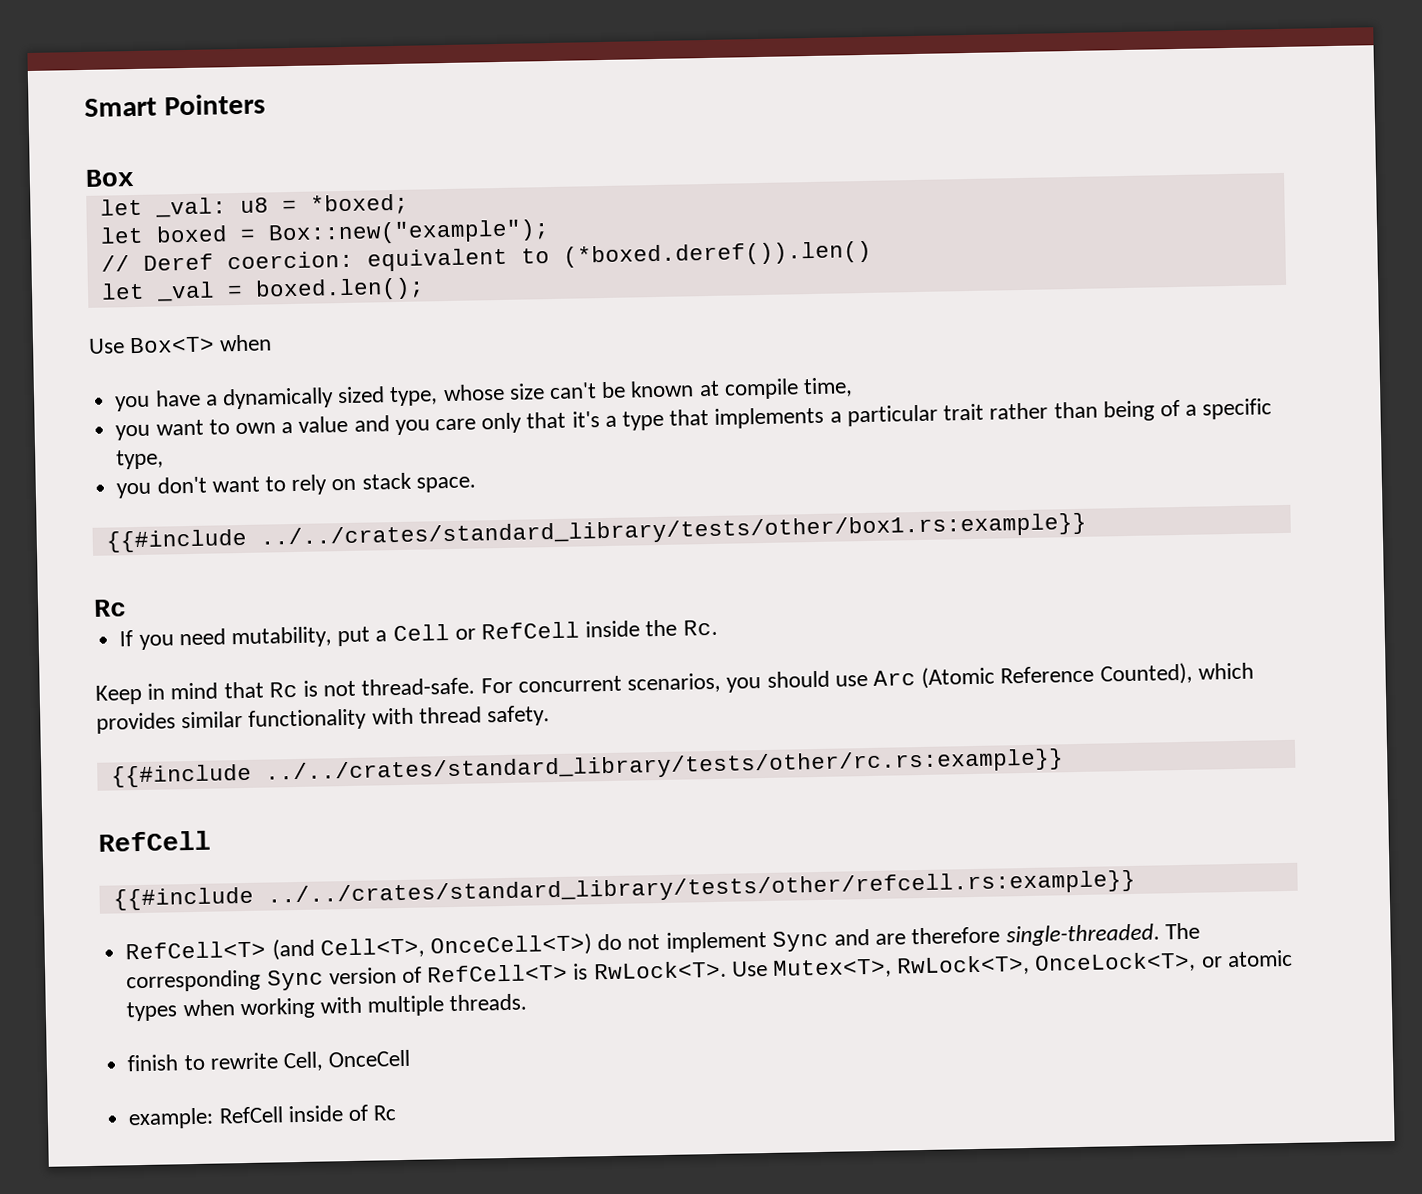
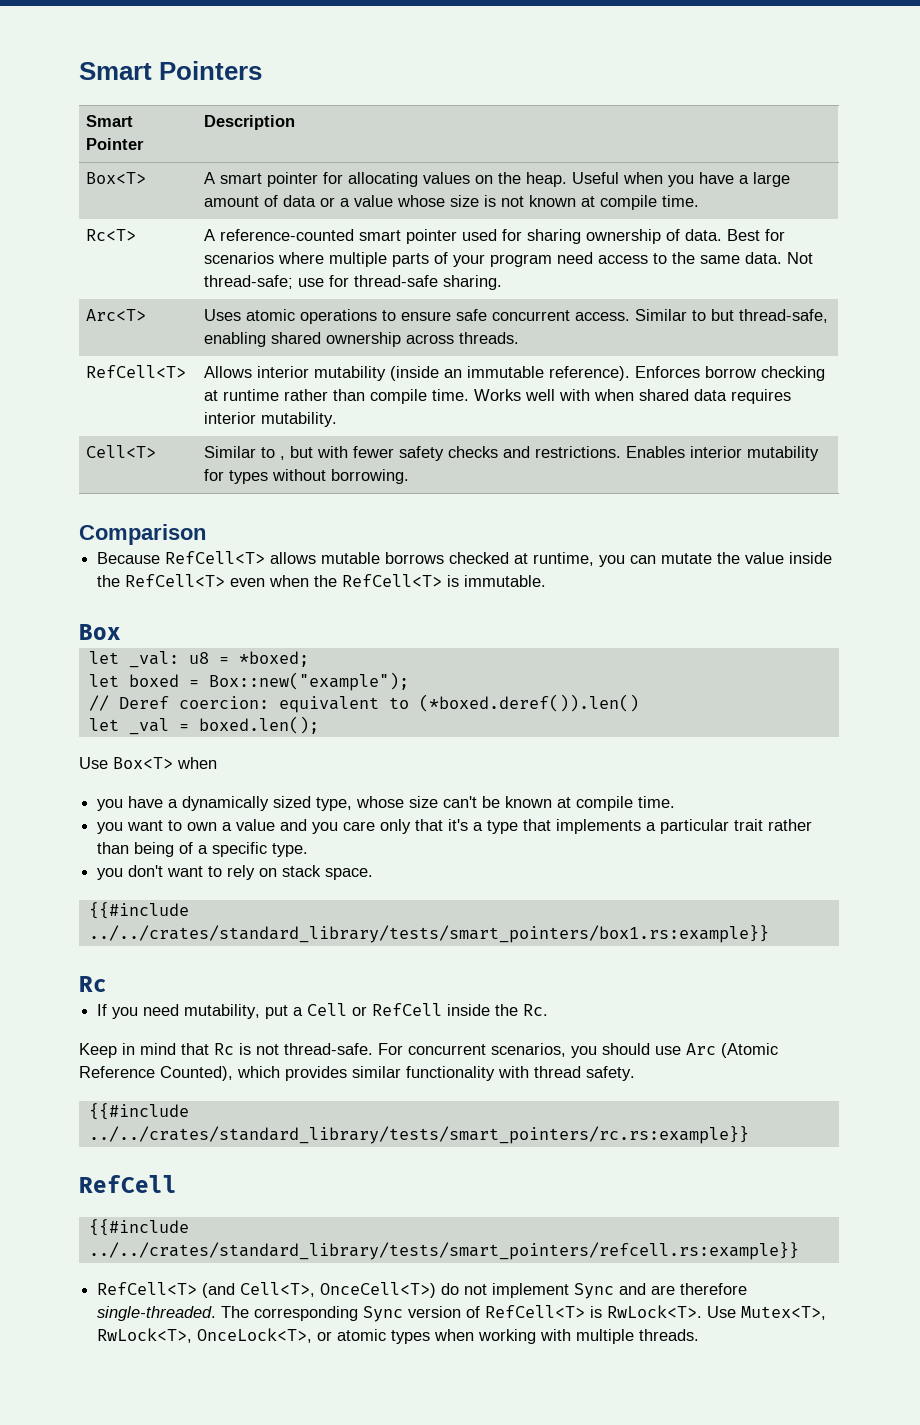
+ Smart Pointer | Description
+ Box<T> | A smart pointer for allocating values on the heap. Useful when you have a large amount of data or a value whose size is not known at compile time.
+ Rc<T> | A reference-counted smart pointer used for sharing ownership of data. Best for scenarios where multiple parts of your program need access to the same data. Not thread-safe; use for thread-safe sharing.
+ Arc<T> | Uses atomic operations to ensure safe concurrent access. Similar to but thread-safe, enabling shared ownership across threads.
+ RefCell<T> | Allows interior mutability (inside an immutable reference). Enforces borrow checking at runtime rather than compile time. Works well with when shared data requires interior mutability.
+ Cell<T> | Similar to , but with fewer safety checks and restrictions. Enables interior mutability for types without borrowing.
+ Comparison
+ Because RefCell<T> allows mutable borrows checked at runtime, you can mutate the value inside the RefCell<T> even when the RefCell<T> is immutable.
- you have a dynamically sized type, whose size can't be known at compile time,
+ you have a dynamically sized type, whose size can't be known at compile time.
- you want to own a value and you care only that it's a type that implements a particular trait rather than being of a specific type,
+ you want to own a value and you care only that it's a type that implements a particular trait rather than being of a specific type.
- {{#include ../../crates/standard_library/tests/other/box1.rs:example}}
+ {{#include ../../crates/standard_library/tests/smart_pointers/box1.rs:example}}
- {{#include ../../crates/standard_library/tests/other/rc.rs:example}}
+ {{#include ../../crates/standard_library/tests/smart_pointers/rc.rs:example}}
- {{#include ../../crates/standard_library/tests/other/refcell.rs:example}}
+ {{#include ../../crates/standard_library/tests/smart_pointers/refcell.rs:example}}
- finish to rewrite Cell, OnceCell
- example: RefCell inside of Rc

